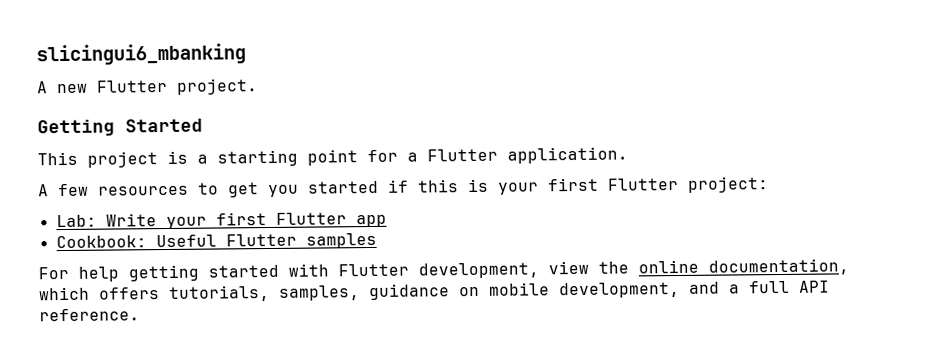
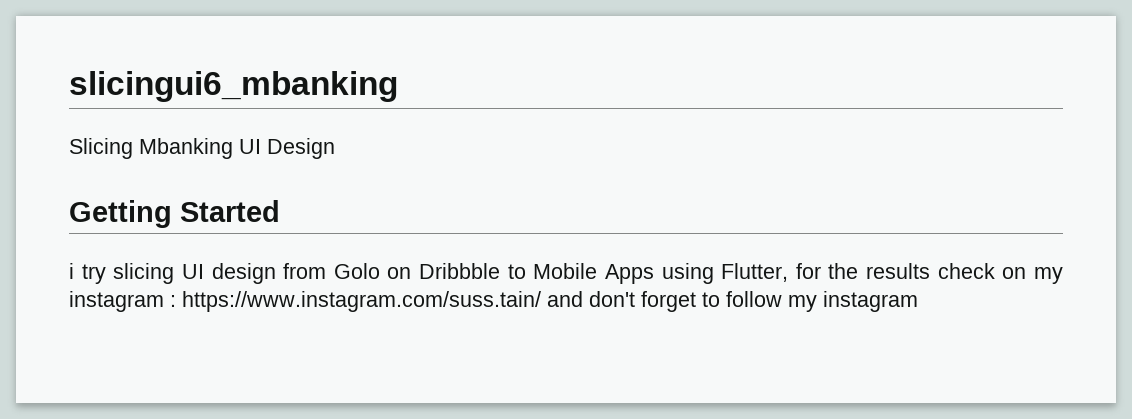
- A new Flutter project.
+ Slicing Mbanking UI Design
  Getting Started
- This project is a starting point for a Flutter application.
- A few resources to get you started if this is your first Flutter project:
- Lab: Write your first Flutter app
- Cookbook: Useful Flutter samples
- For help getting started with Flutter development, view the online documentation, which offers tutorials, samples, guidance on mobile development, and a full API reference.
+ i try slicing UI design from Golo on Dribbble to Mobile Apps using Flutter, for the results check on my instagram : https://www.instagram.com/suss.tain/ and don't forget to follow my instagram

